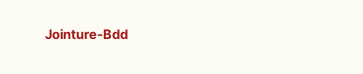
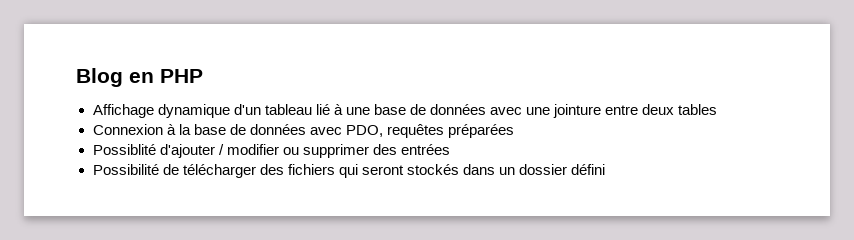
- Jointure-Bdd
+ Blog en PHP
+ Affichage dynamique d'un tableau lié à une base de données avec une jointure entre deux tables
+ Connexion à la base de données avec PDO, requêtes préparées
+ Possiblité d'ajouter / modifier ou supprimer des entrées
+ Possibilité de télécharger des fichiers qui seront stockés dans un dossier défini

